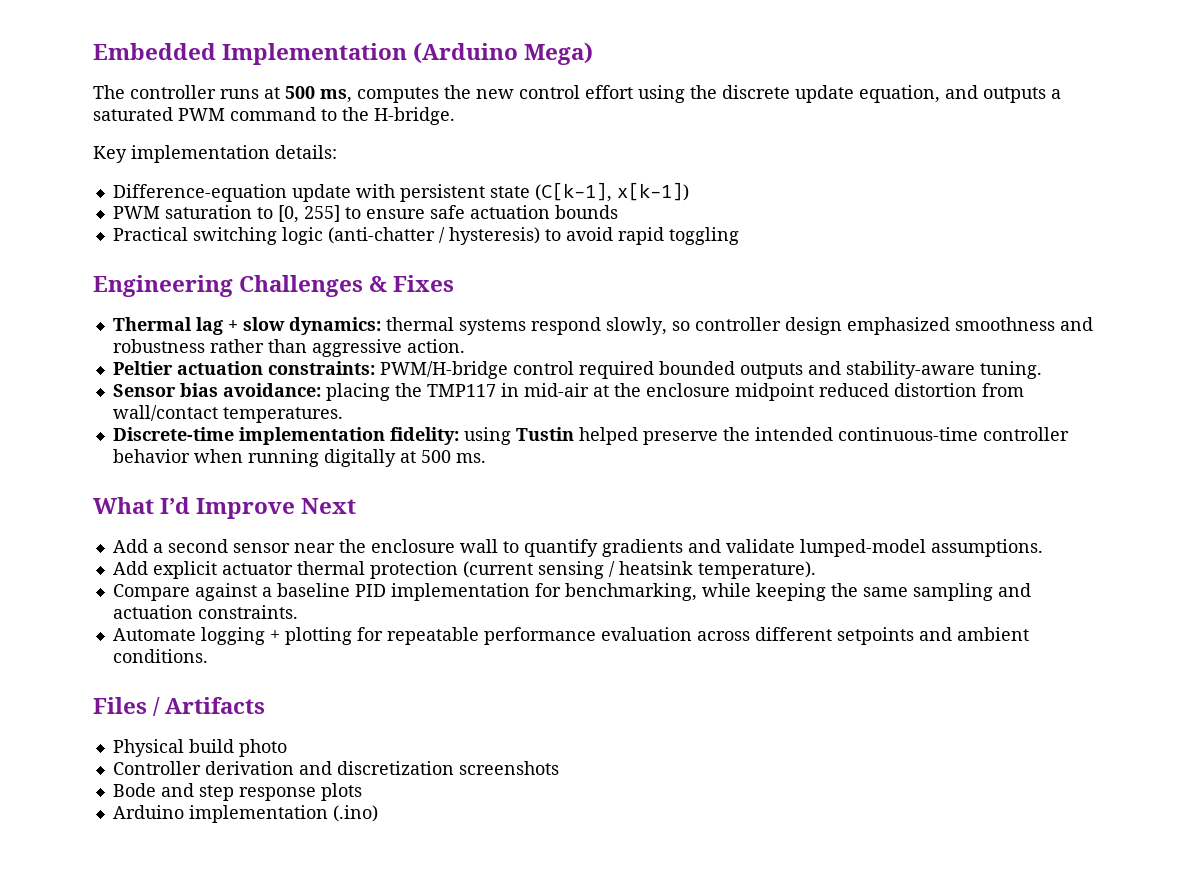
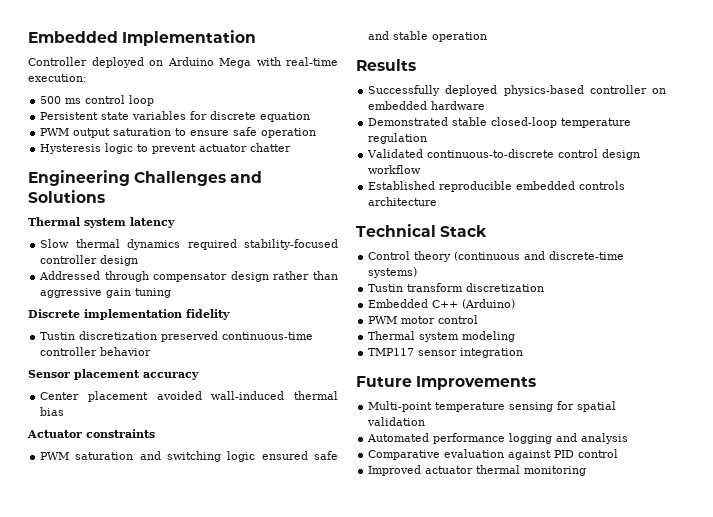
- Embedded Implementation (Arduino Mega)
- The controller runs at 500 ms, computes the new control effort using the discrete update equation, and outputs a saturated PWM command to the H-bridge.
- Key implementation details:
- Difference-equation update with persistent state (C[k-1], x[k-1])
- PWM saturation to [0, 255] to ensure safe actuation bounds
- Practical switching logic (anti-chatter / hysteresis) to avoid rapid toggling
- Engineering Challenges & Fixes
- Thermal lag + slow dynamics: thermal systems respond slowly, so controller design emphasized smoothness and robustness rather than aggressive action.
- Peltier actuation constraints: PWM/H-bridge control required bounded outputs and stability-aware tuning.
- Sensor bias avoidance: placing the TMP117 in mid-air at the enclosure midpoint reduced distortion from wall/contact temperatures.
- Discrete-time implementation fidelity: using Tustin helped preserve the intended continuous-time controller behavior when running digitally at 500 ms.
- What I’d Improve Next
- Add a second sensor near the enclosure wall to quantify gradients and validate lumped-model assumptions.
- Add explicit actuator thermal protection (current sensing / heatsink temperature).
- Compare against a baseline PID implementation for benchmarking, while keeping the same sampling and actuation constraints.
- Automate logging + plotting for repeatable performance evaluation across different setpoints and ambient conditions.
- Files / Artifacts
- Physical build photo
- Controller derivation and discretization screenshots
- Bode and step response plots
- Arduino implementation (.ino)
+ Embedded Implementation
+ Controller deployed on Arduino Mega with real-time execution:
+ 500 ms control loop
+ Persistent state variables for discrete equation
+ PWM output saturation to ensure safe operation
+ Hysteresis logic to prevent actuator chatter
+ Engineering Challenges and Solutions
+ Thermal system latency
+ Slow thermal dynamics required stability-focused controller design
+ Addressed through compensator design rather than aggressive gain tuning
+ Discrete implementation fidelity
+ Tustin discretization preserved continuous-time controller behavior
+ Sensor placement accuracy
+ Center placement avoided wall-induced thermal bias
+ Actuator constraints
+ PWM saturation and switching logic ensured safe and stable operation
+ Results
+ Successfully deployed physics-based controller on embedded hardware
+ Demonstrated stable closed-loop temperature regulation
+ Validated continuous-to-discrete control design workflow
+ Established reproducible embedded controls architecture
+ Technical Stack
+ Control theory (continuous and discrete-time systems)
+ Tustin transform discretization
+ Embedded C++ (Arduino)
+ PWM motor control
+ Thermal system modeling
+ TMP117 sensor integration
+ Future Improvements
+ Multi-point temperature sensing for spatial validation
+ Automated performance logging and analysis
+ Comparative evaluation against PID control
+ Improved actuator thermal monitoring

